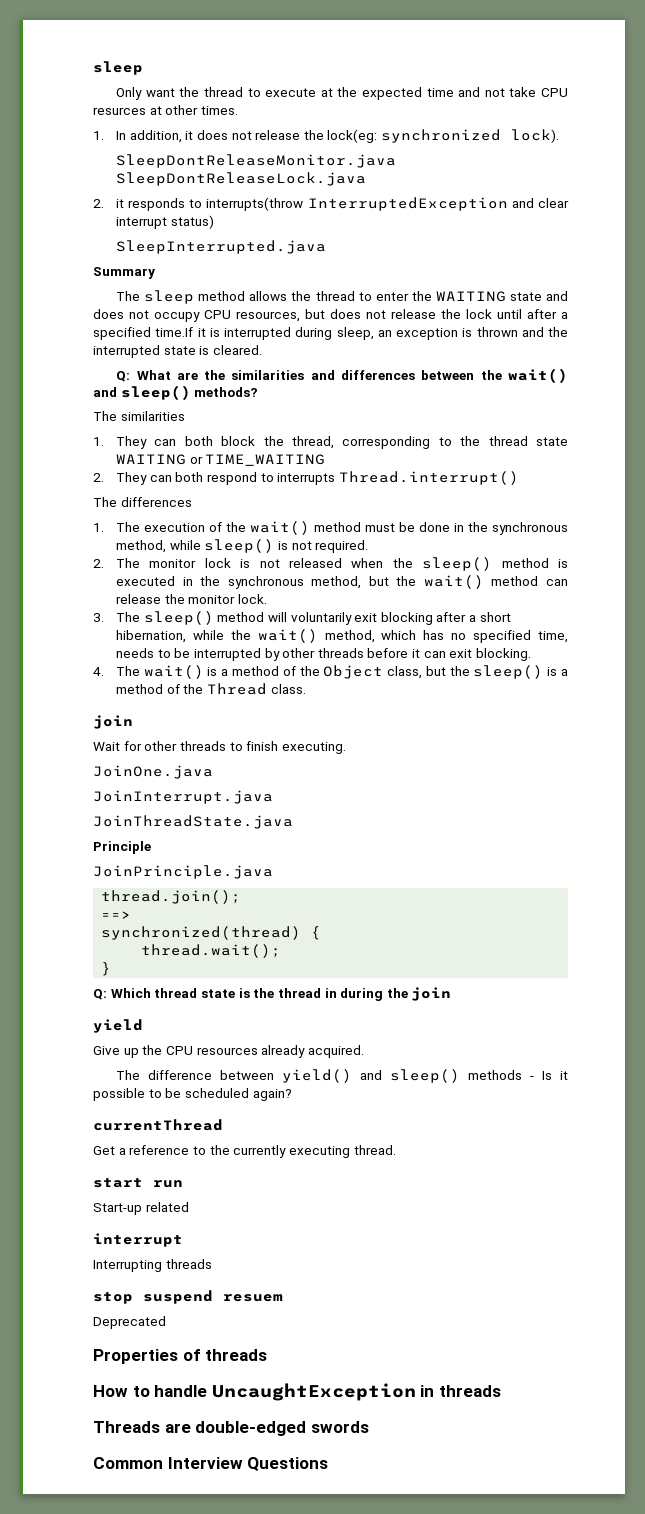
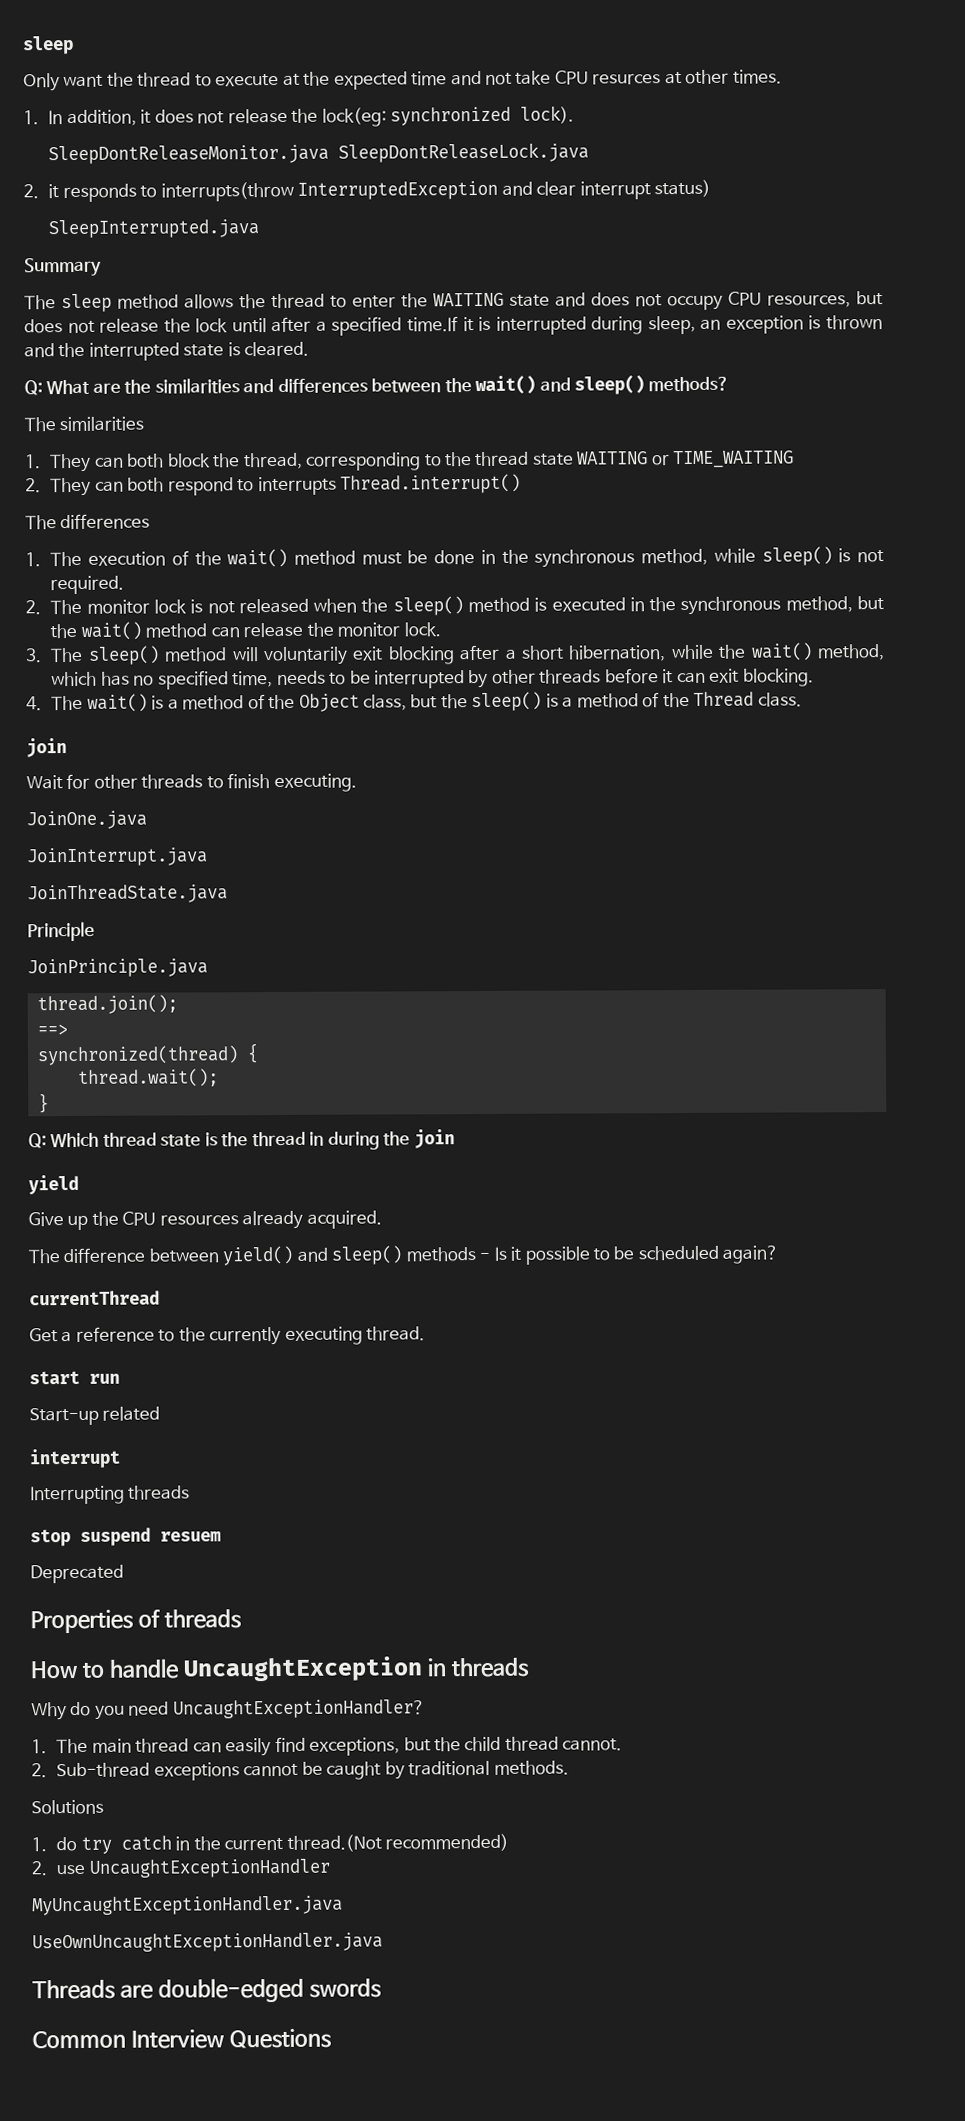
+ Why do you need UncaughtExceptionHandler?
+ 1. The main thread can easily find exceptions, but the child thread cannot.
+ 2. Sub-thread exceptions cannot be caught by traditional methods.
+ Solutions
+ 1. do try catch in the current thread.(Not recommended)
+ 2. use UncaughtExceptionHandler
+ MyUncaughtExceptionHandler.java
+ UseOwnUncaughtExceptionHandler.java

